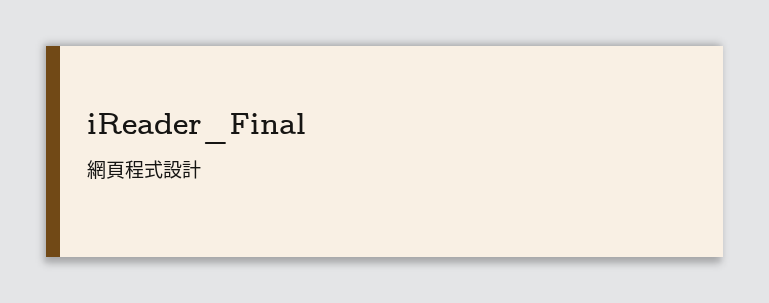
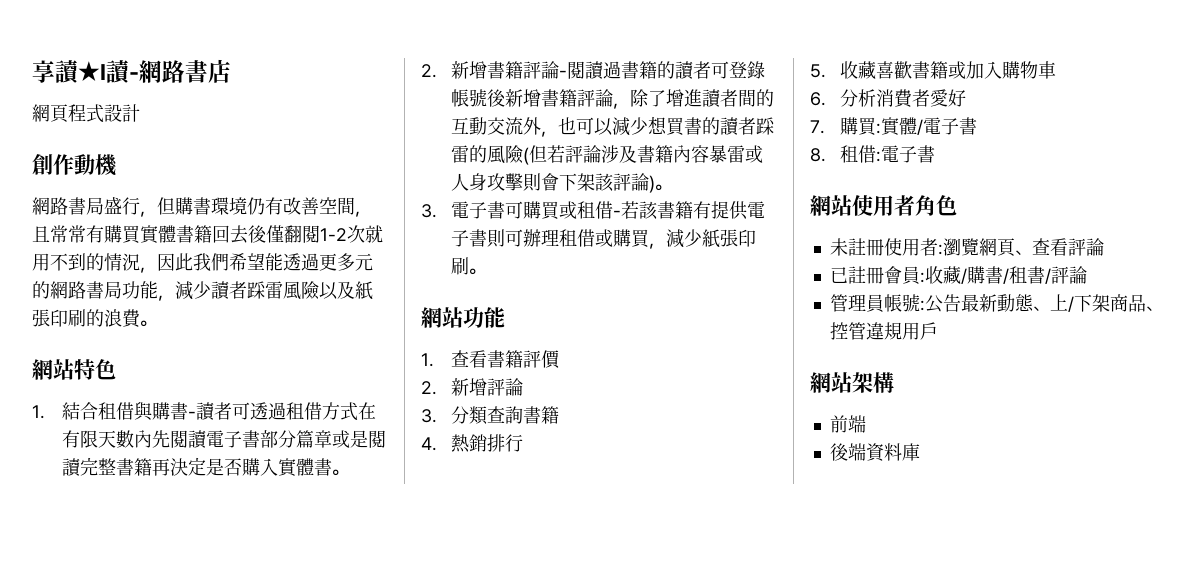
- iReader_Final
+ 享讀★I讀-網路書店
  網頁程式設計
+ 創作動機
+ 網路書局盛行，但購書環境仍有改善空間，且常常有購買實體書籍回去後僅翻閱1-2次就用不到的情況，因此我們希望能透過更多元的網路書局功能，減少讀者踩雷風險以及紙張印刷的浪費。
+ 網站特色
+ 1.結合租借與購書-讀者可透過租借方式在有限天數內先閱讀電子書部分篇章或是閱讀完整書籍再決定是否購入實體書。
+ 2.新增書籍評論-閱讀過書籍的讀者可登錄帳號後新增書籍評論，除了增進讀者間的互動交流外，也可以減少想買書的讀者踩雷的風險(但若評論涉及書籍內容暴雷或人身攻擊則會下架該評論)。
+ 3.電子書可購買或租借-若該書籍有提供電子書則可辦理租借或購買，減少紙張印刷。
+ 網站功能
+ 1.查看書籍評價
+ 2.新增評論
+ 3.分類查詢書籍
+ 4.熱銷排行
+ 5.收藏喜歡書籍或加入購物車
+ 6.分析消費者愛好
+ 7.購買:實體/電子書
+ 8.租借:電子書
+ 網站使用者角色
+ 未註冊使用者:瀏覽網頁、查看評論
+ 已註冊會員:收藏/購書/租書/評論
+ 管理員帳號:公告最新動態、上/下架商品、控管違規用戶
+ 網站架構
+ 前端
+ 後端資料庫

